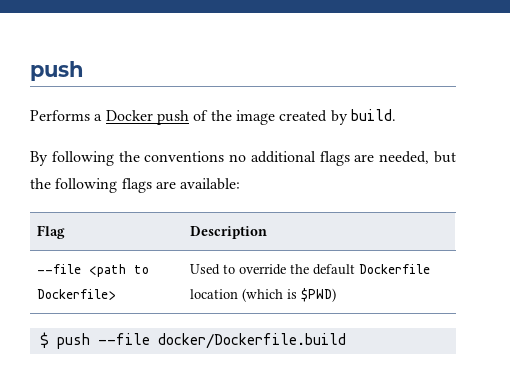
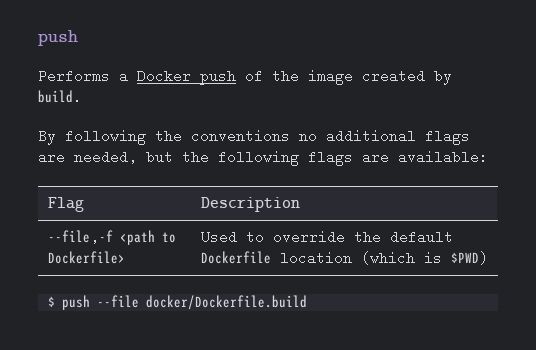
- --file <path to Dockerfile> | Used to override the default Dockerfile location (which is $PWD)
+ --file,-f <path to Dockerfile> | Used to override the default Dockerfile location (which is $PWD)

